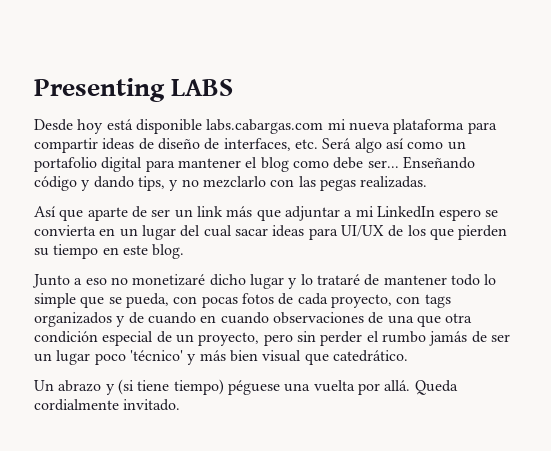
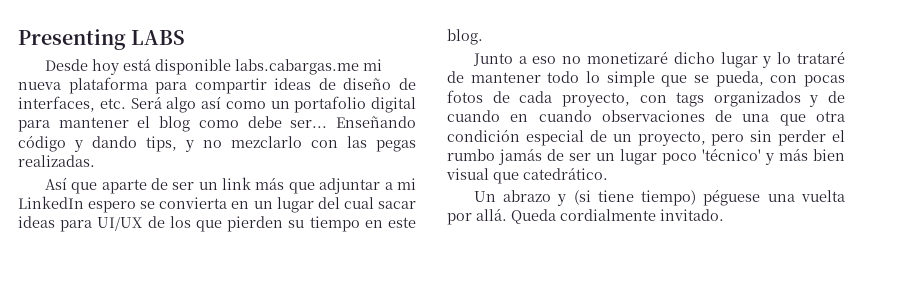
- Desde hoy está disponible labs.cabargas.com mi nueva plataforma para compartir ideas de diseño de interfaces, etc. Será algo así como un portafolio digital para mantener el blog como debe ser...
+ Desde hoy está disponible labs.cabargas.me mi nueva plataforma para compartir ideas de diseño de interfaces, etc. Será algo así como un portafolio digital para mantener el blog como debe ser...

